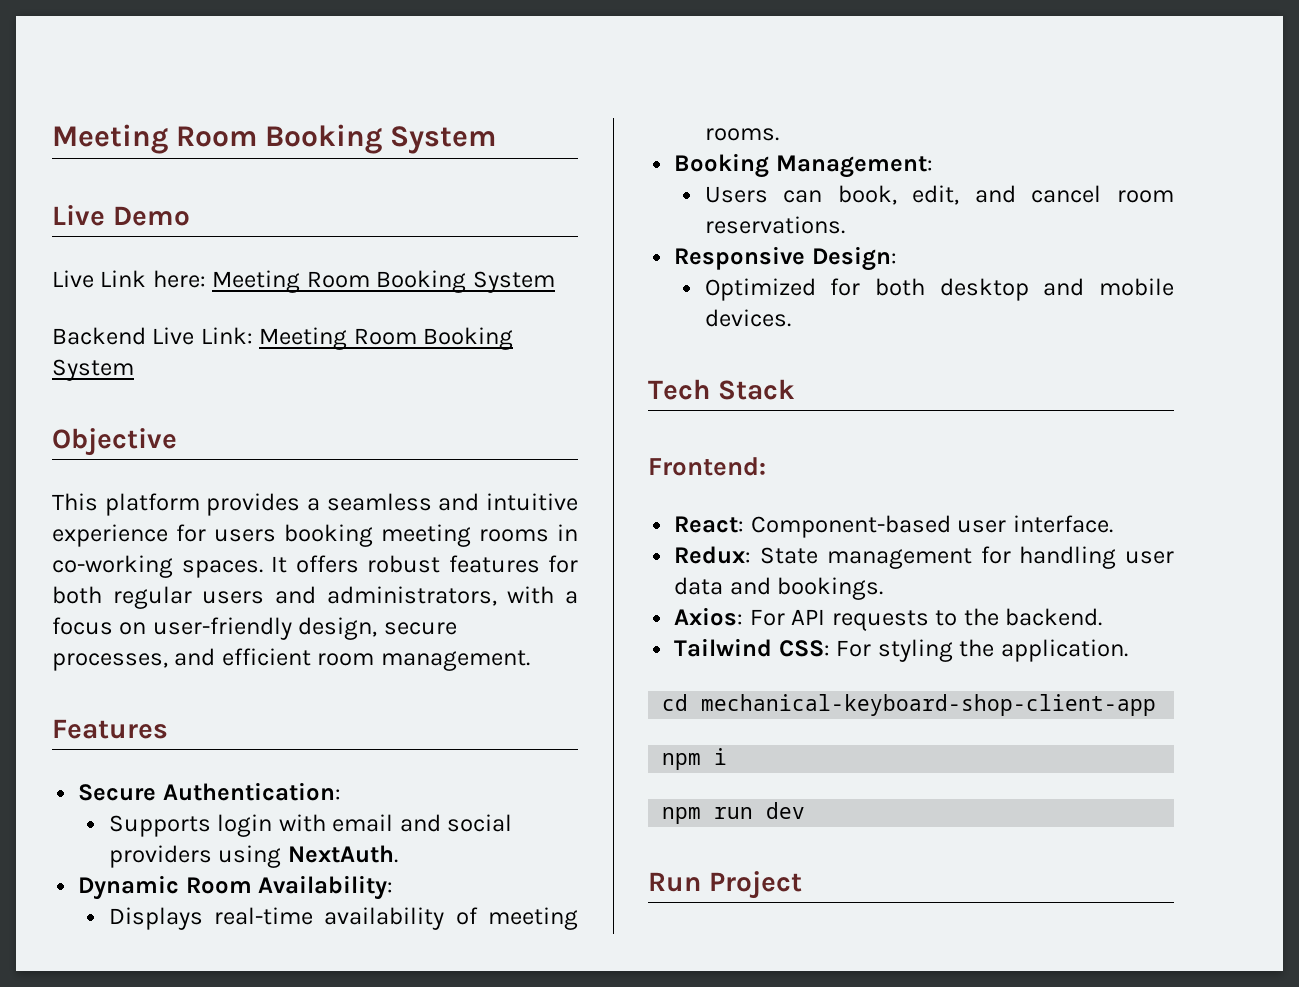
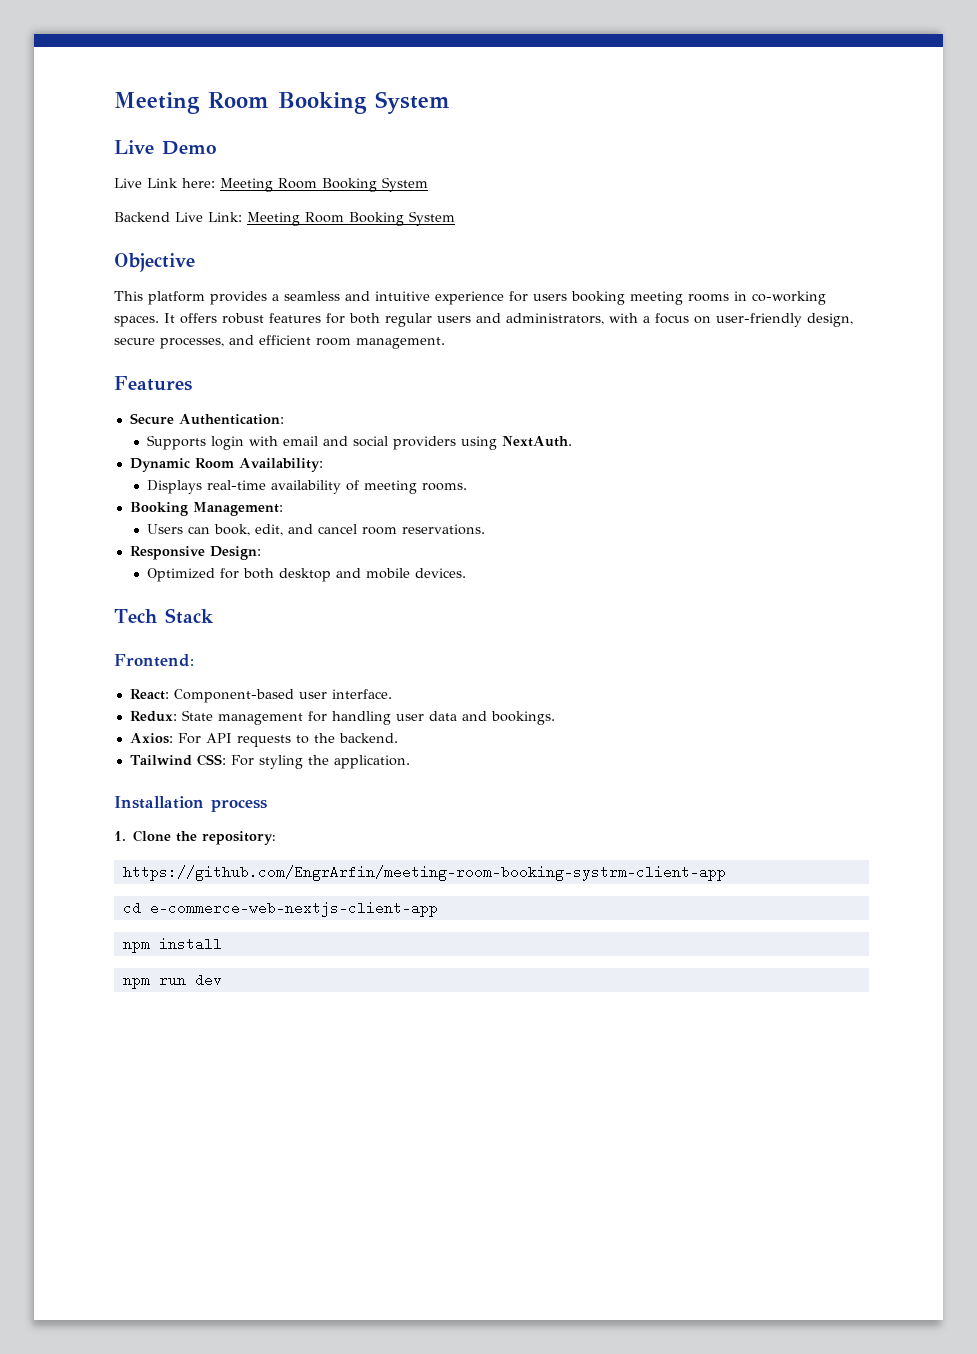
+ Installation process
+ 1. Clone the repository:
+ https://github.com/EngrArfin/meeting-room-booking-systrm-client-app
- cd mechanical-keyboard-shop-client-app
- npm i
+ cd e-commerce-web-nextjs-client-app
+ npm install
- Run Project

